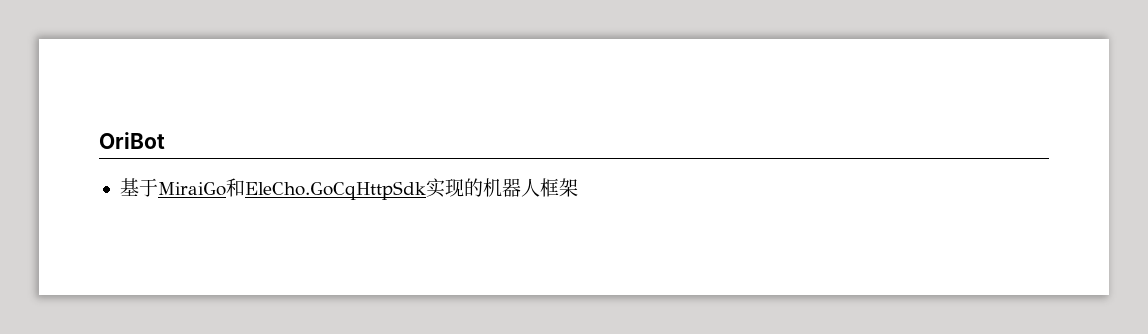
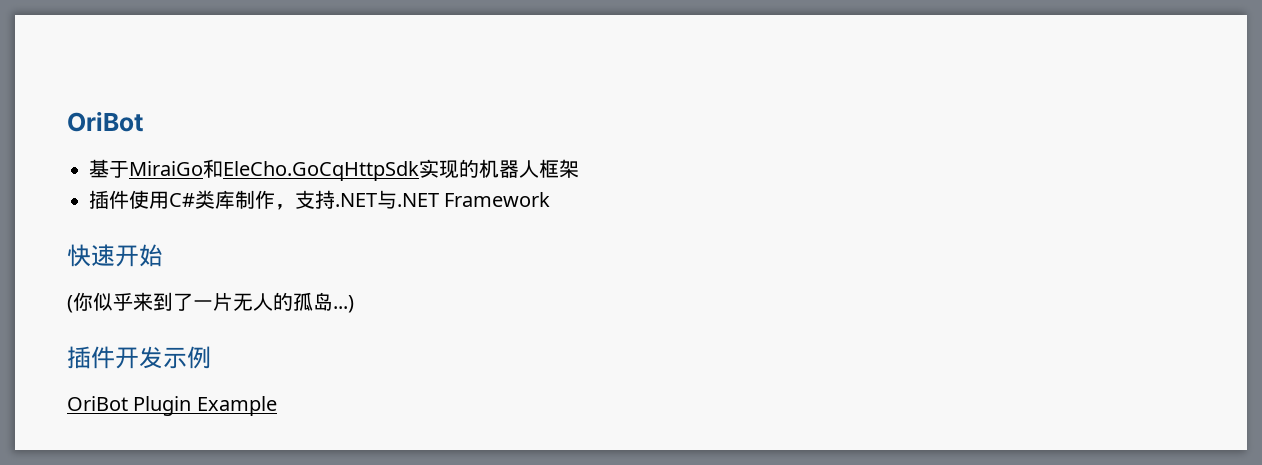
+ 插件使用C#类库制作，支持.NET与.NET Framework
+ 快速开始
+ (你似乎来到了一片无人的孤岛...)
+ 插件开发示例
+ OriBot Plugin Example

